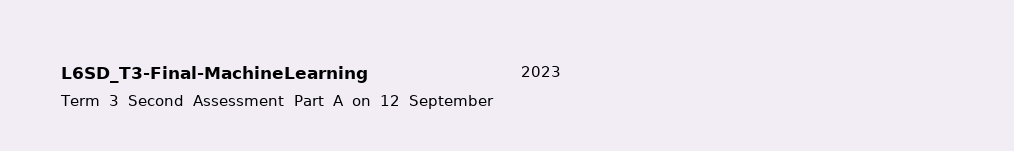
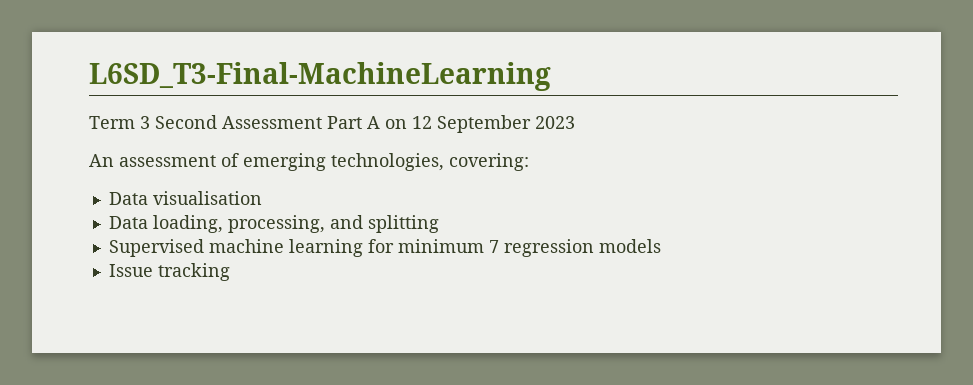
+ An assessment of emerging technologies, covering:
+ Data visualisation
+ Data loading, processing, and splitting
+ Supervised machine learning for minimum 7 regression models
+ Issue tracking

